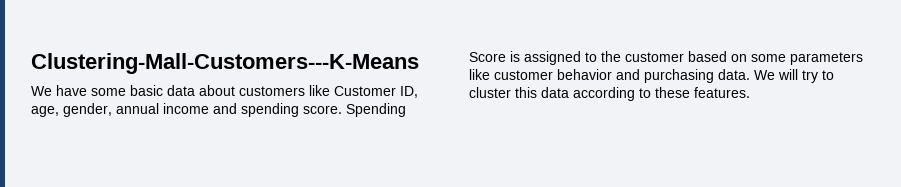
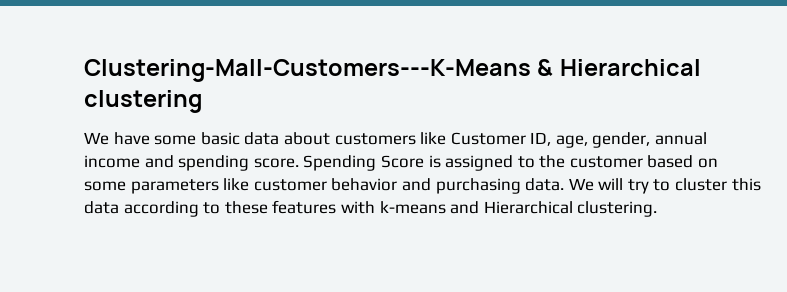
- Clustering-Mall-Customers---K-Means
+ Clustering-Mall-Customers---K-Means & Hierarchical clustering
- We will try to cluster this data according to these features.
+ We will try to cluster this data according to these features with k-means and Hierarchical clustering.

